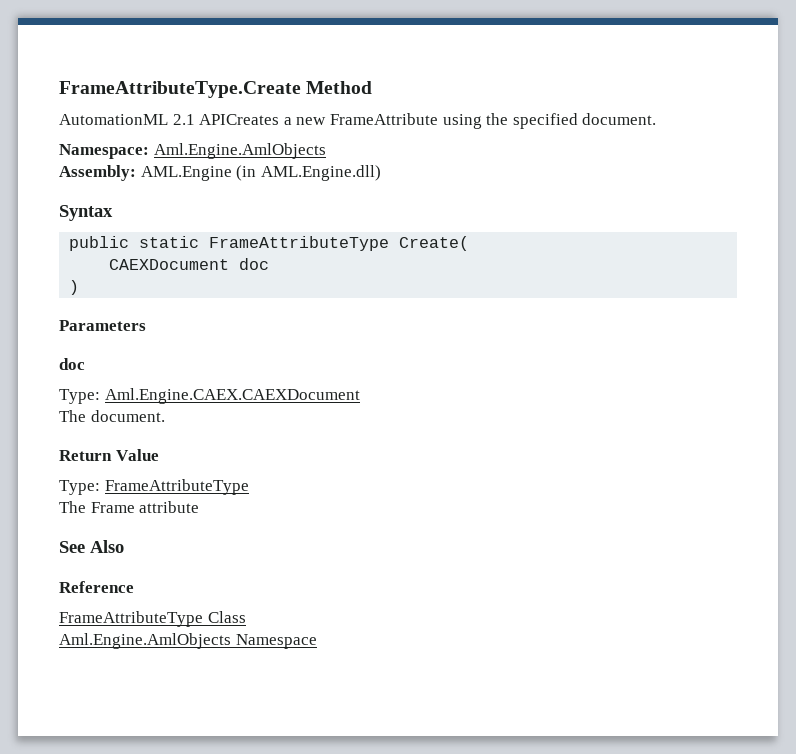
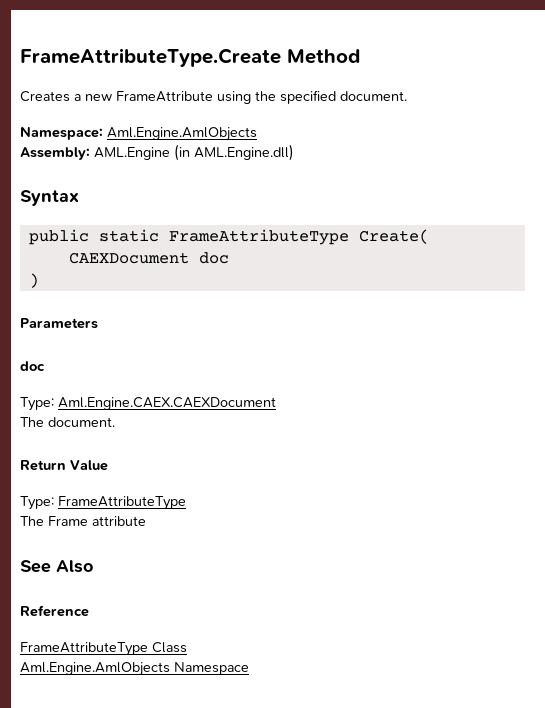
- AutomationML 2.1 APICreates a new FrameAttribute using the specified document.
+ Creates a new FrameAttribute using the specified document.

